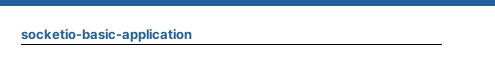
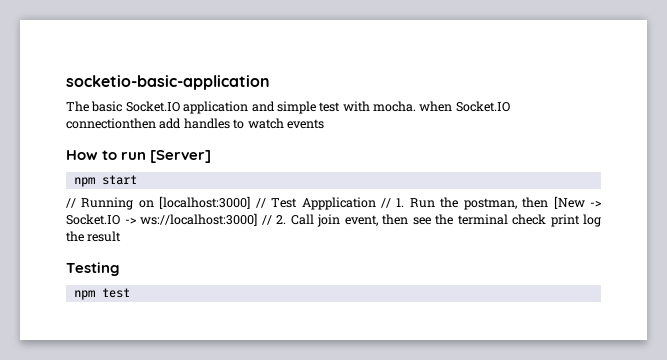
+ The basic Socket.IO application and simple test with mocha. when Socket.IO connectionthen add handles to watch events
+ How to run [Server]
+ npm start
+ // Running on [localhost:3000] // Test Appplication // 1. Run the postman, then [New -> Socket.IO -> ws://localhost:3000] // 2. Call join event, then see the terminal check print log the result
+ Testing
+ npm test

